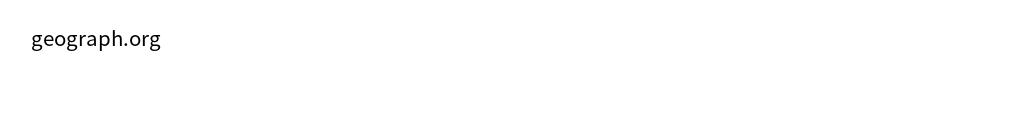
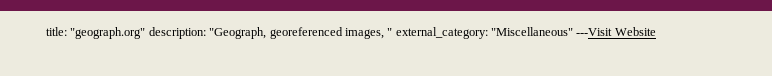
- geograph.org
+ title: "geograph.org" description: "Geograph, georeferenced images, " external_category: "Miscellaneous" ---Visit Website

